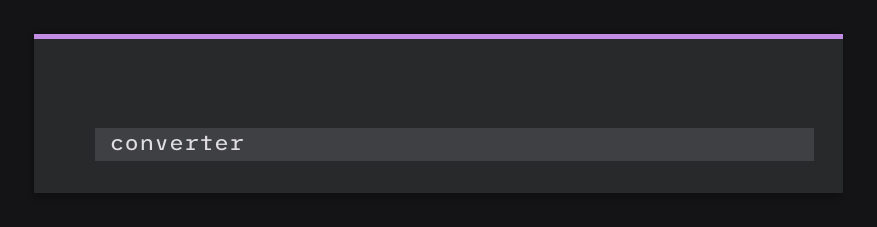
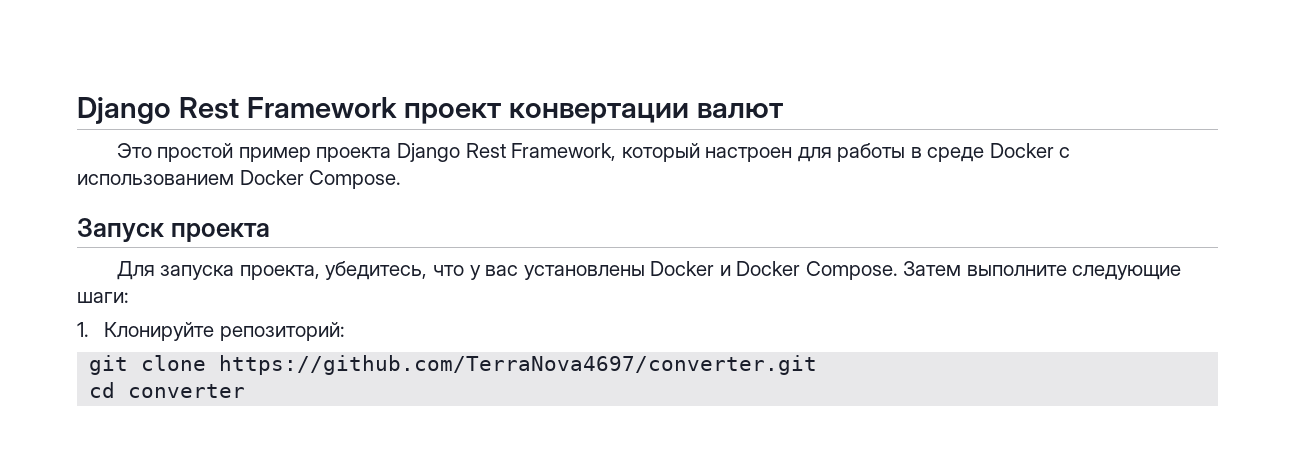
- converter
+ Django Rest Framework проект конвертации валют
+ Это простой пример проекта Django Rest Framework, который настроен для работы в среде Docker с использованием Docker Compose.
+ Запуск проекта
+ Для запуска проекта, убедитесь, что у вас установлены Docker и Docker Compose. Затем выполните следующие шаги:
+ 1. Клонируйте репозиторий:
+ git clone https://github.com/TerraNova4697/converter.git
+ cd converter

